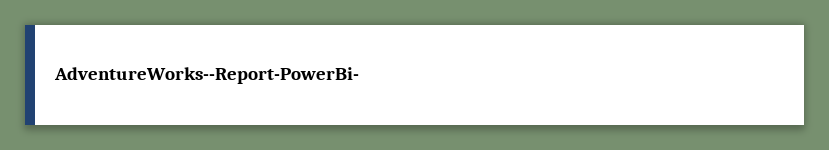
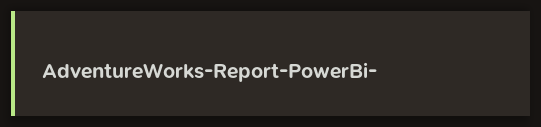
- AdventureWorks--Report-PowerBi-
+ AdventureWorks-Report-PowerBi-

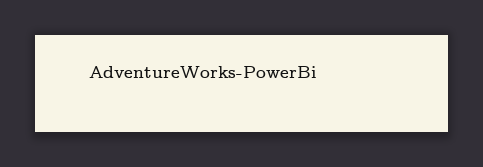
- AdventureWorks-Report-PowerBi-
+ AdventureWorks-PowerBi

